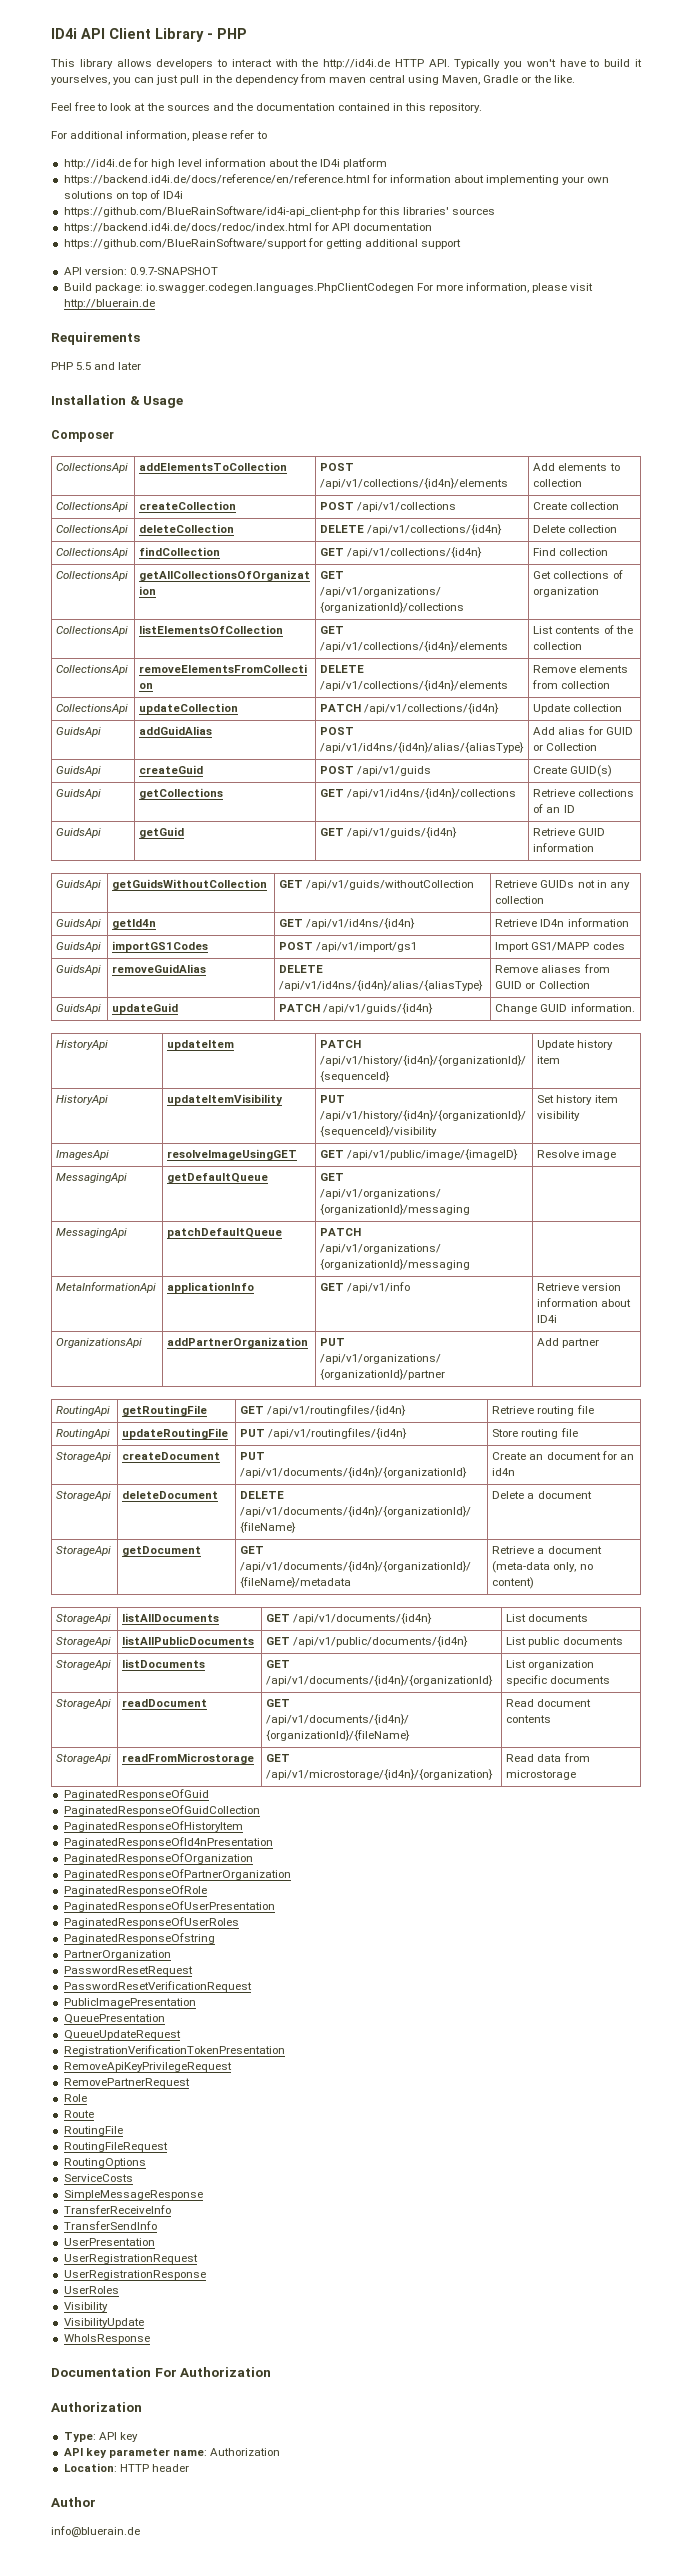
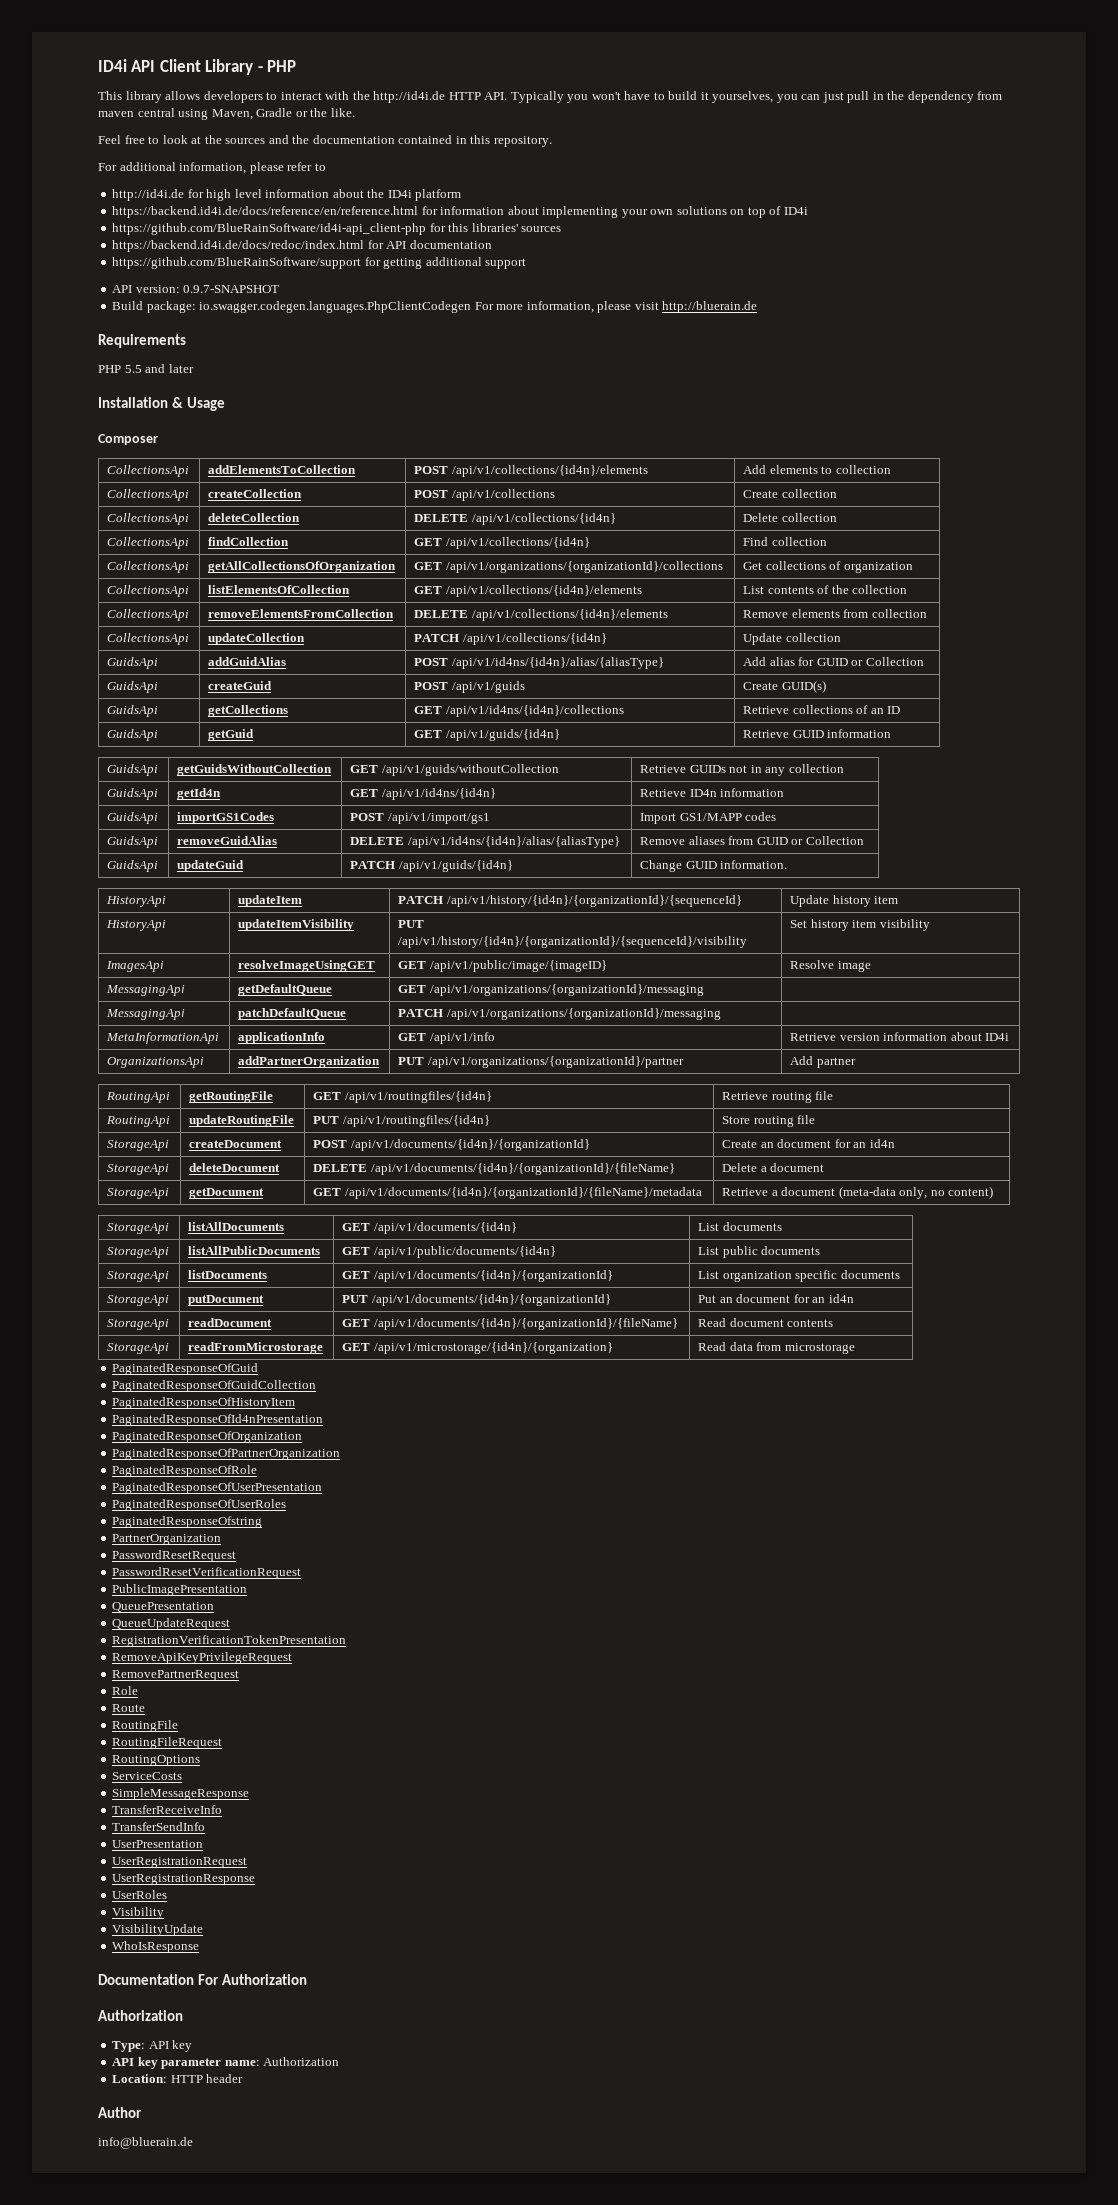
- StorageApi | createDocument | PUT /api/v1/documents/{id4n}/{organizationId} | Create an document for an id4n
+ StorageApi | createDocument | POST /api/v1/documents/{id4n}/{organizationId} | Create an document for an id4n
+ StorageApi | putDocument | PUT /api/v1/documents/{id4n}/{organizationId} | Put an document for an id4n

